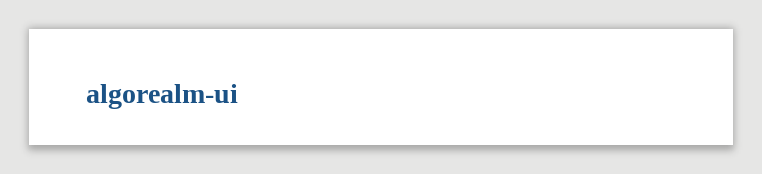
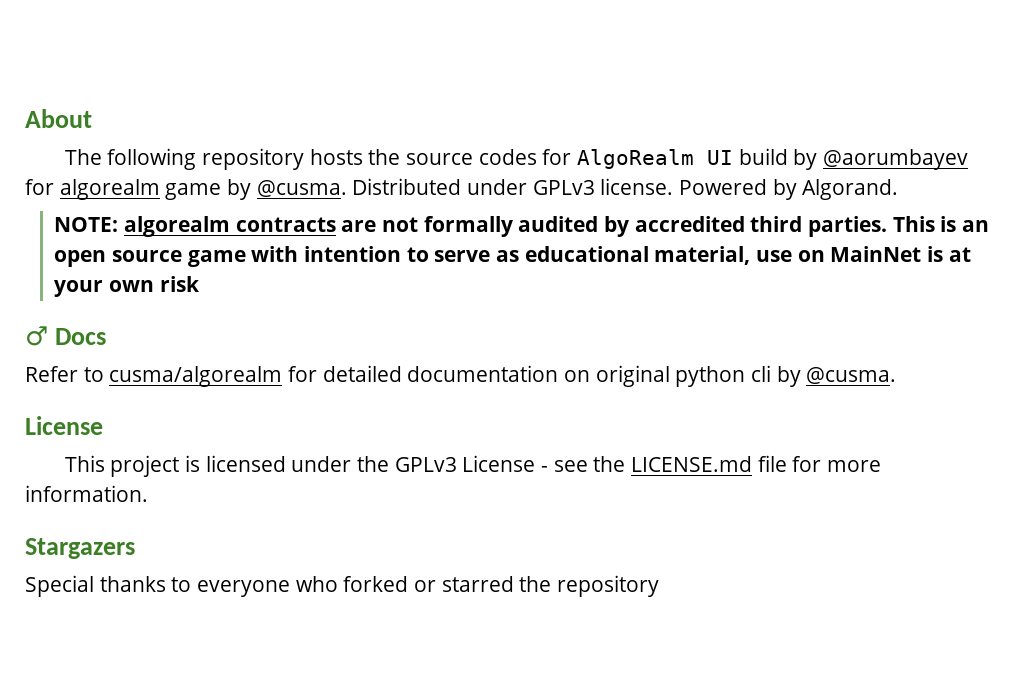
- algorealm-ui
+ About
+ The following repository hosts the source codes for AlgoRealm UI build by @aorumbayev for algorealm game by @cusma. Distributed under GPLv3 license. Powered by Algorand.
+ NOTE: algorealm contracts are not formally audited by accredited third parties. This is an open source game with intention to serve as educational material, use on MainNet is at your own risk
+ ♂ Docs
+ Refer to cusma/algorealm for detailed documentation on original python cli by @cusma.
+ License
+ This project is licensed under the GPLv3 License - see the LICENSE.md file for more information.
+ Stargazers
+ Special thanks to everyone who forked or starred the repository

